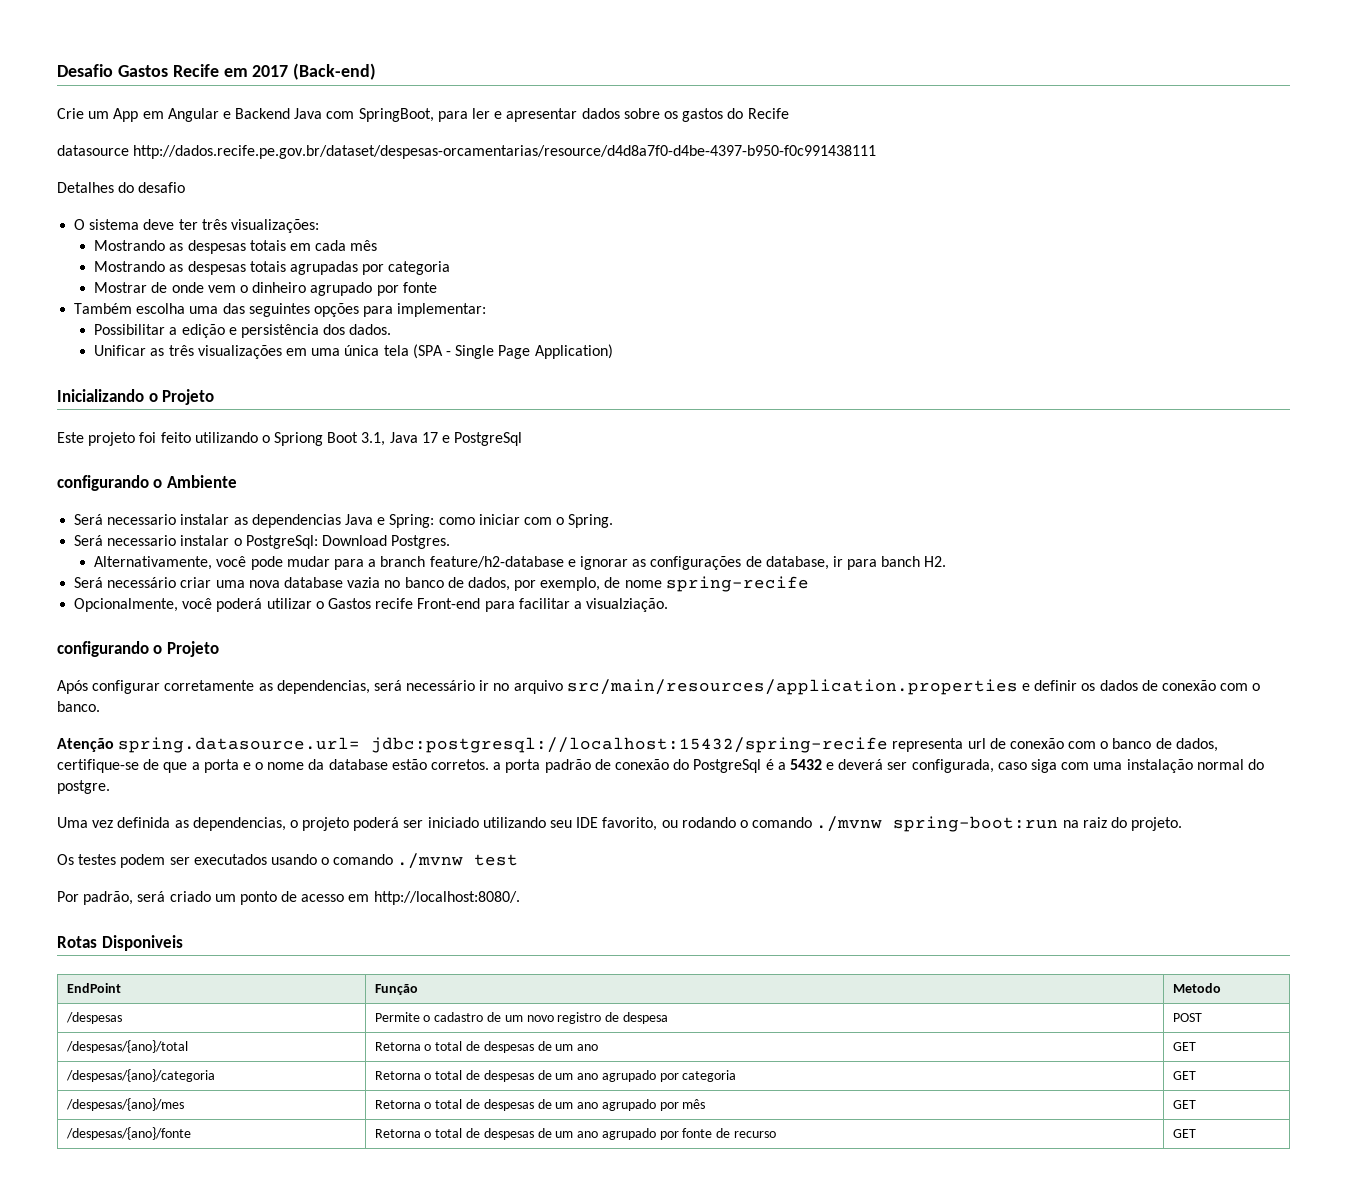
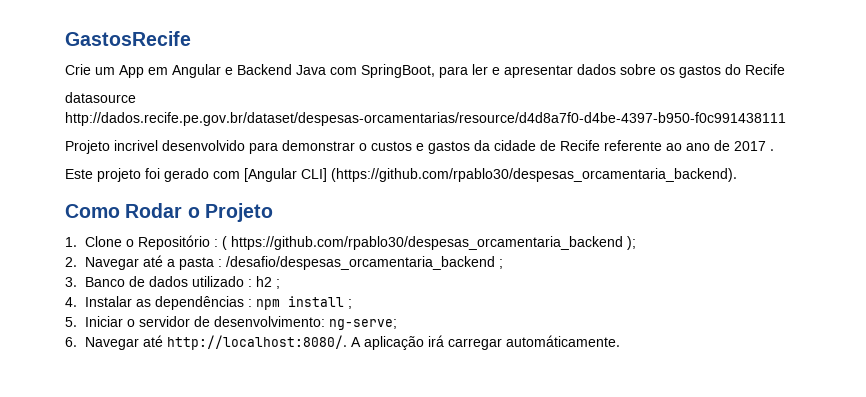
- Desafio Gastos Recife em 2017 (Back-end)
+ GastosRecife
- Detalhes do desafio
- O sistema deve ter três visualizações:
- Mostrando as despesas totais em cada mês
- Mostrando as despesas totais agrupadas por categoria
- Mostrar de onde vem o dinheiro agrupado por fonte
- Também escolha uma das seguintes opções para implementar:
- Possibilitar a edição e persistência dos dados.
- Unificar as três visualizações em uma única tela (SPA - Single Page Application)
- Inicializando o Projeto
- Este projeto foi feito utilizando o Spriong Boot 3.1, Java 17 e PostgreSql
- configurando o Ambiente
- Será necessario instalar as dependencias Java e Spring: como iniciar com o Spring.
- Será necessario instalar o PostgreSql: Download Postgres.
- Alternativamente, você pode mudar para a branch feature/h2-database e ignorar as configurações de database, ir para banch H2.
- Será necessário criar uma nova database vazia no banco de dados, por exemplo, de nome spring-recife
- Opcionalmente, você poderá utilizar o Gastos recife Front-end para facilitar a visualziação.
- configurando o Projeto
- Após configurar corretamente as dependencias, será necessário ir no arquivo src/main/resources/application.properties e definir os dados de conexão com o banco.
- Atenção spring.datasource.url= jdbc:postgresql://localhost:15432/spring-recife representa url de conexão com o banco de dados, certifique-se de que a porta e o nome da database estão corretos. a porta padrão de conexão do PostgreSql é a 5432 e deverá ser configurada, caso siga com uma instalação normal do postgre.
- Uma vez definida as dependencias, o projeto poderá ser iniciado utilizando seu IDE favorito, ou rodando o comando ./mvnw spring-boot:run na raiz do projeto.
- Os testes podem ser executados usando o comando ./mvnw test
- Por padrão, será criado um ponto de acesso em http://localhost:8080/.
- Rotas Disponiveis
- EndPoint | Função | Metodo
- /despesas | Permite o cadastro de um novo registro de despesa | POST
- /despesas/{ano}/total | Retorna o total de despesas de um ano | GET
- /despesas/{ano}/categoria | Retorna o total de despesas de um ano agrupado por categoria | GET
- /despesas/{ano}/mes | Retorna o total de despesas de um ano agrupado por mês | GET
- /despesas/{ano}/fonte | Retorna o total de despesas de um ano agrupado por fonte de recurso | GET
+ Projeto incrivel desenvolvido para demonstrar o custos e gastos da cidade de Recife referente ao ano de 2017 .
+ Este projeto foi gerado com [Angular CLI] (https://github.com/rpablo30/despesas_orcamentaria_backend).
+ Como Rodar o Projeto
+ 1. Clone o Repositório : ( https://github.com/rpablo30/despesas_orcamentaria_backend );
+ 2. Navegar até a pasta : /desafio/despesas_orcamentaria_backend ;
+ 3. Banco de dados utilizado : h2 ;
+ 4. Instalar as dependências : npm install ;
+ 5. Iniciar o servidor de desenvolvimento: ng-serve;
+ 6. Navegar até http://localhost:8080/. A aplicação irá carregar automáticamente.

